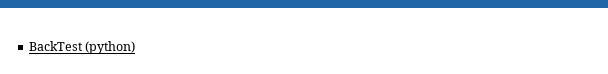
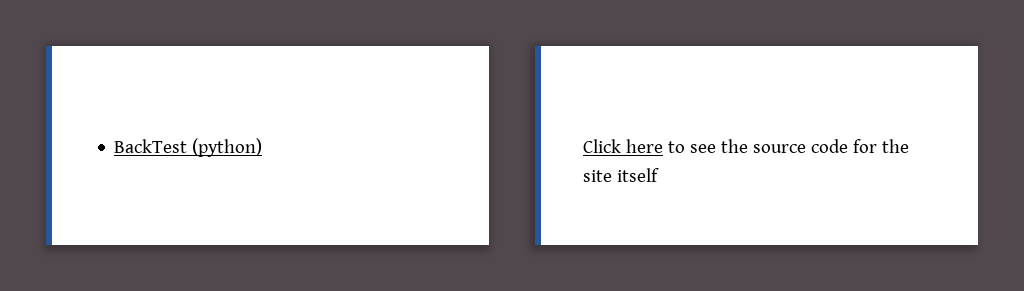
+ Click here to see the source code for the site itself

